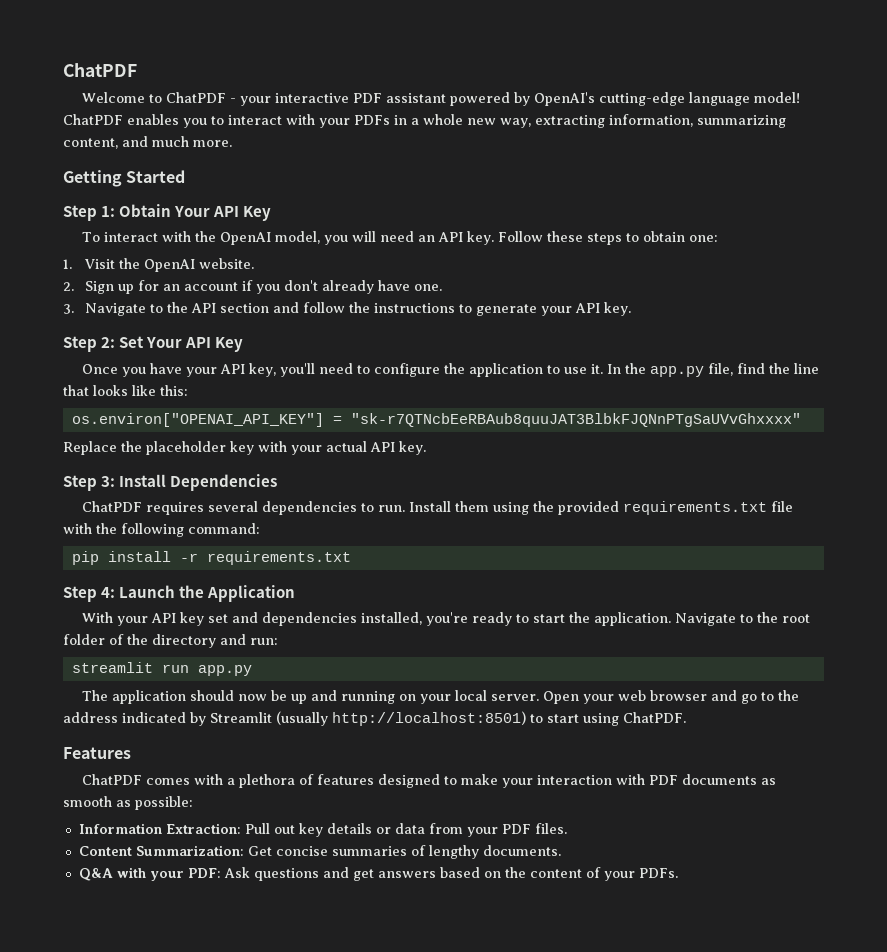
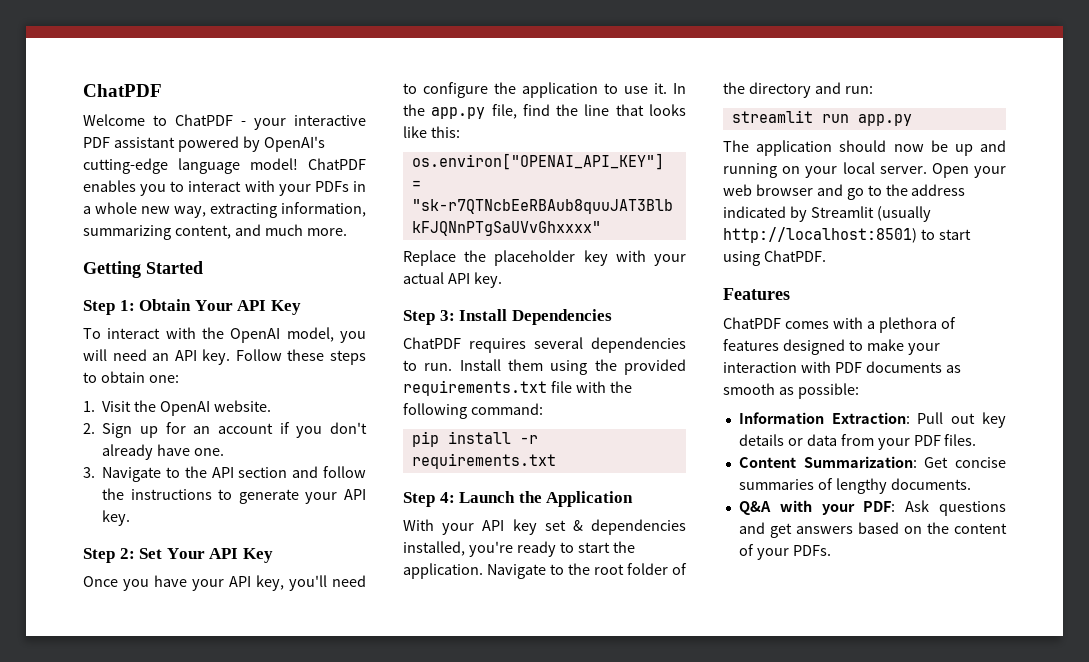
- With your API key set and dependencies installed, you're ready to start the application.
+ With your API key set & dependencies installed, you're ready to start the application.

